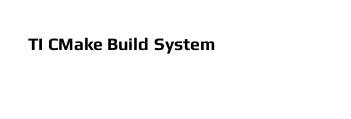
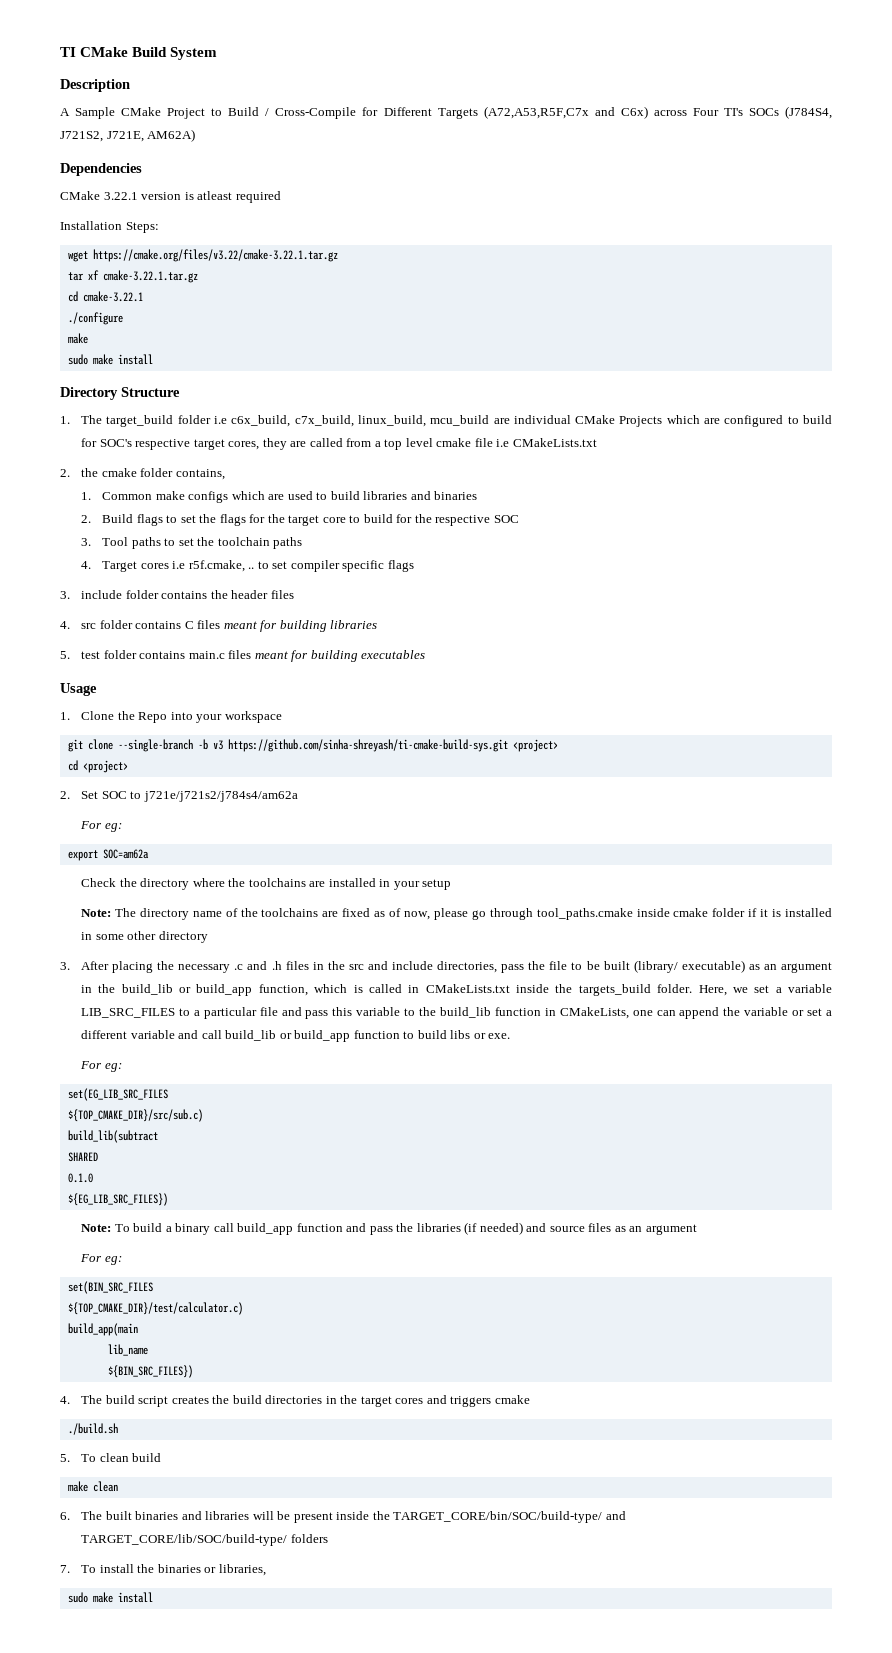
+ Description
+ A Sample CMake Project to Build / Cross-Compile for Different Targets (A72,A53,R5F,C7x and C6x) across Four TI's SOCs (J784S4, J721S2, J721E, AM62A)
+ Dependencies
+ CMake 3.22.1 version is atleast required
+ Installation Steps:
+ wget https://cmake.org/files/v3.22/cmake-3.22.1.tar.gz
+ tar xf cmake-3.22.1.tar.gz
+ cd cmake-3.22.1
+ ./configure
+ make
+ sudo make install
+ Directory Structure
+ 1. The target_build folder i.e c6x_build, c7x_build, linux_build, mcu_build are individual CMake Projects which are configured to build for SOC's respective target cores, they are called from a top level cmake file i.e CMakeLists.txt
+ 2. the cmake folder contains,
+ 1. Common make configs which are used to build libraries and binaries
+ 2. Build flags to set the flags for the target core to build for the respective SOC
+ 3. Tool paths to set the toolchain paths
+ 4. Target cores i.e r5f.cmake, .. to set compiler specific flags
+ 3. include folder contains the header files
+ 4. src folder contains C files meant for building libraries
+ 5. test folder contains main.c files meant for building executables
+ Usage
+ 1. Clone the Repo into your workspace
+ git clone --single-branch -b v3 https://github.com/sinha-shreyash/ti-cmake-build-sys.git <project>
+ cd <project>
+ 2. Set SOC to j721e/j721s2/j784s4/am62a
+ For eg:
+ export SOC=am62a
+ Check the directory where the toolchains are installed in your setup
+ Note: The directory name of the toolchains are fixed as of now, please go through tool_paths.cmake inside cmake folder if it is installed in some other directory
+ 3. After placing the necessary .c and .h files in the src and include directories, pass the file to be built (library/ executable) as an argument in the build_lib or build_app function, which is called in CMakeLists.txt inside the targets_build folder. Here, we set a variable LIB_SRC_FILES to a particular file and pass this variable to the build_lib function in CMakeLists, one can append the variable or set a different variable and call build_lib or build_app function to build libs or exe.
+ For eg:
+ set(EG_LIB_SRC_FILES
+ ${TOP_CMAKE_DIR}/src/sub.c)
+ build_lib(subtract
+ SHARED
+ 0.1.0
+ ${EG_LIB_SRC_FILES})
+ Note: To build a binary call build_app function and pass the libraries (if needed) and source files as an argument
+ For eg:
+ set(BIN_SRC_FILES
+ ${TOP_CMAKE_DIR}/test/calculator.c)
+ build_app(main
+ lib_name
+ ${BIN_SRC_FILES})
+ 4. The build script creates the build directories in the target cores and triggers cmake
+ ./build.sh
+ 5. To clean build
+ make clean
+ 6. The built binaries and libraries will be present inside the TARGET_CORE/bin/SOC/build-type/ and TARGET_CORE/lib/SOC/build-type/ folders
+ 7. To install the binaries or libraries,
+ sudo make install

